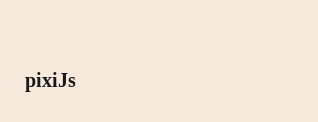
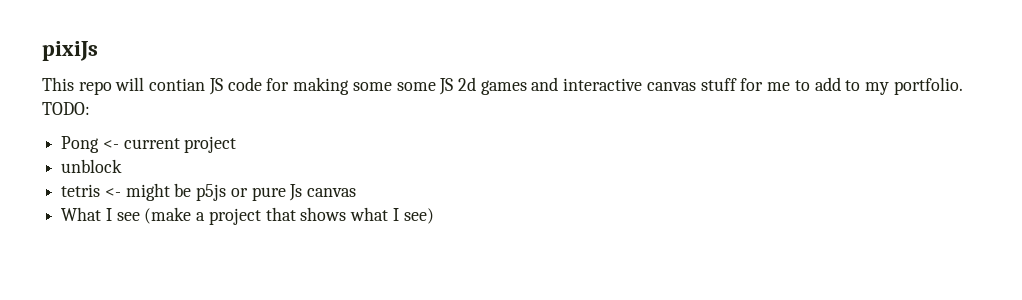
+ This repo will contian JS code for making some some JS 2d games and interactive canvas stuff for me to add to my portfolio. TODO:
+ Pong <- current project
+ unblock
+ tetris <- might be p5js or pure Js canvas
+ What I see (make a project that shows what I see)

